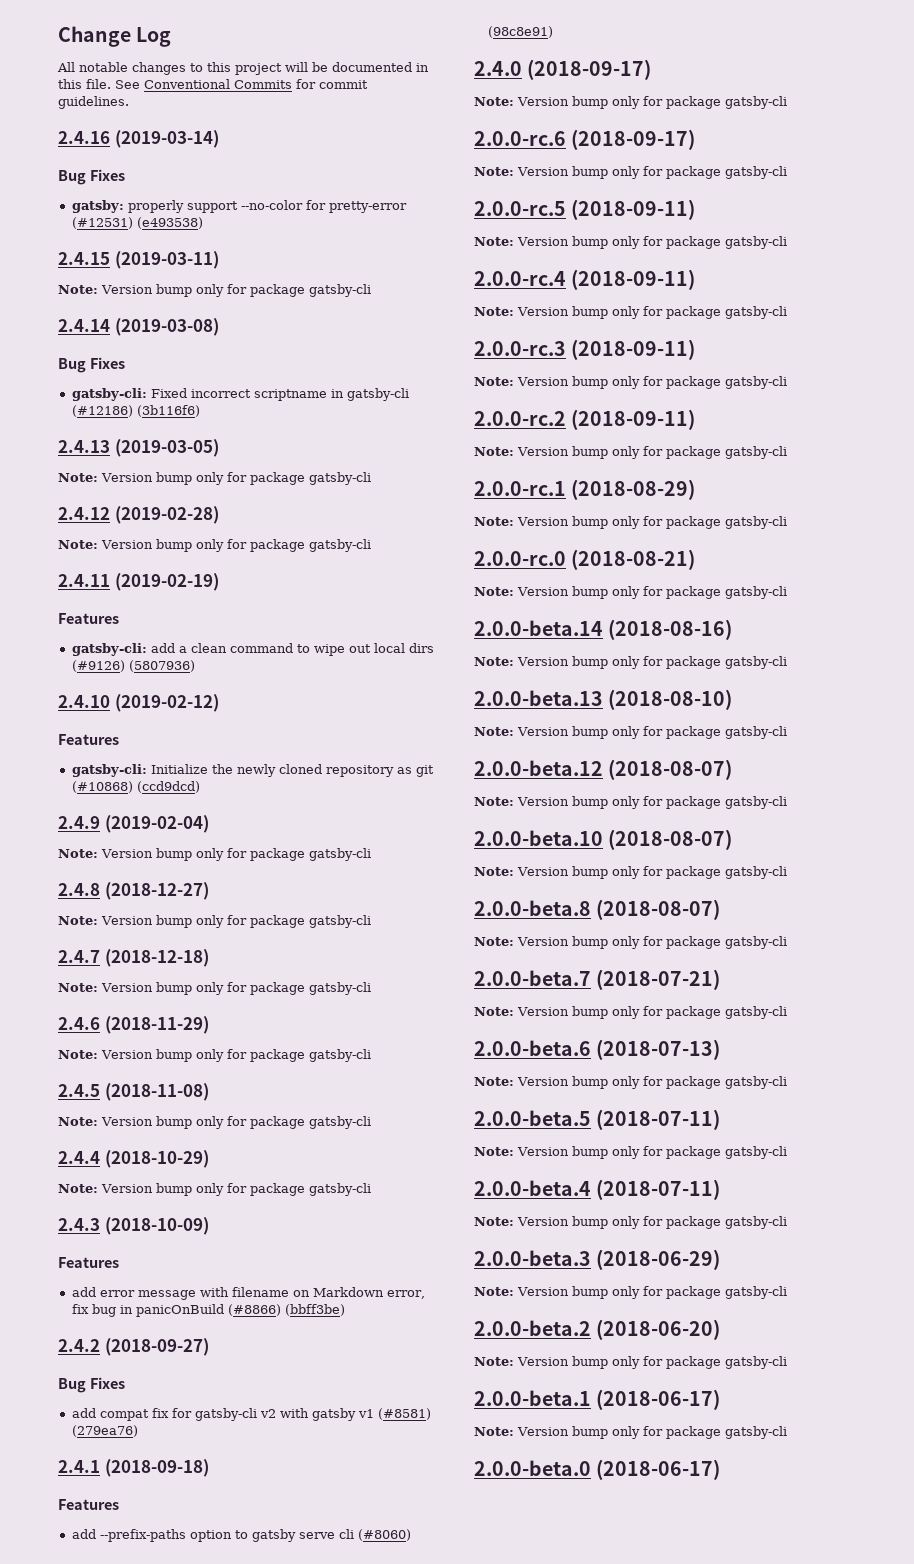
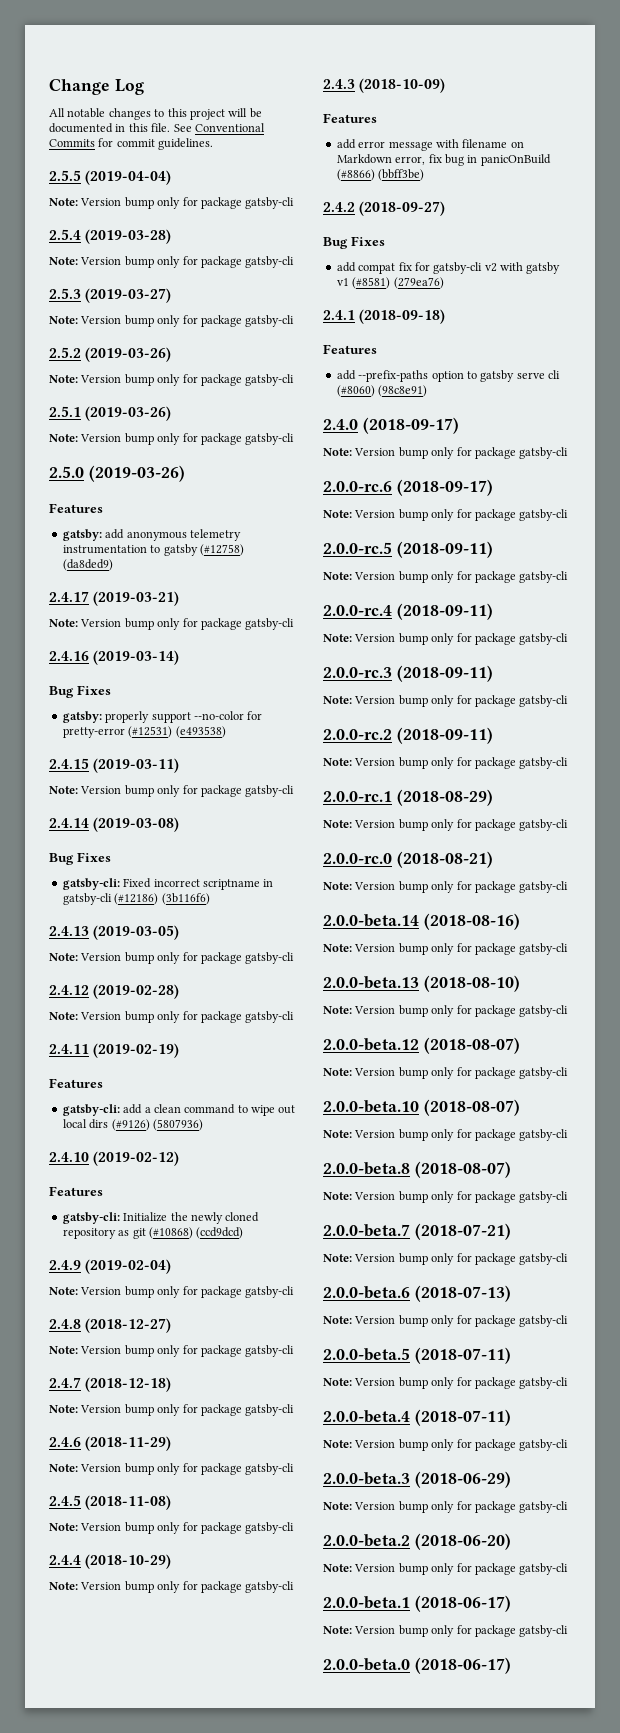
+ 2.5.5 (2019-04-04)
+ Note: Version bump only for package gatsby-cli
+ 2.5.4 (2019-03-28)
+ Note: Version bump only for package gatsby-cli
+ 2.5.3 (2019-03-27)
+ Note: Version bump only for package gatsby-cli
+ 2.5.2 (2019-03-26)
+ Note: Version bump only for package gatsby-cli
+ 2.5.1 (2019-03-26)
+ Note: Version bump only for package gatsby-cli
+ 2.5.0 (2019-03-26)
+ Features
+ gatsby: add anonymous telemetry instrumentation to gatsby (#12758) (da8ded9)
+ 2.4.17 (2019-03-21)
+ Note: Version bump only for package gatsby-cli

